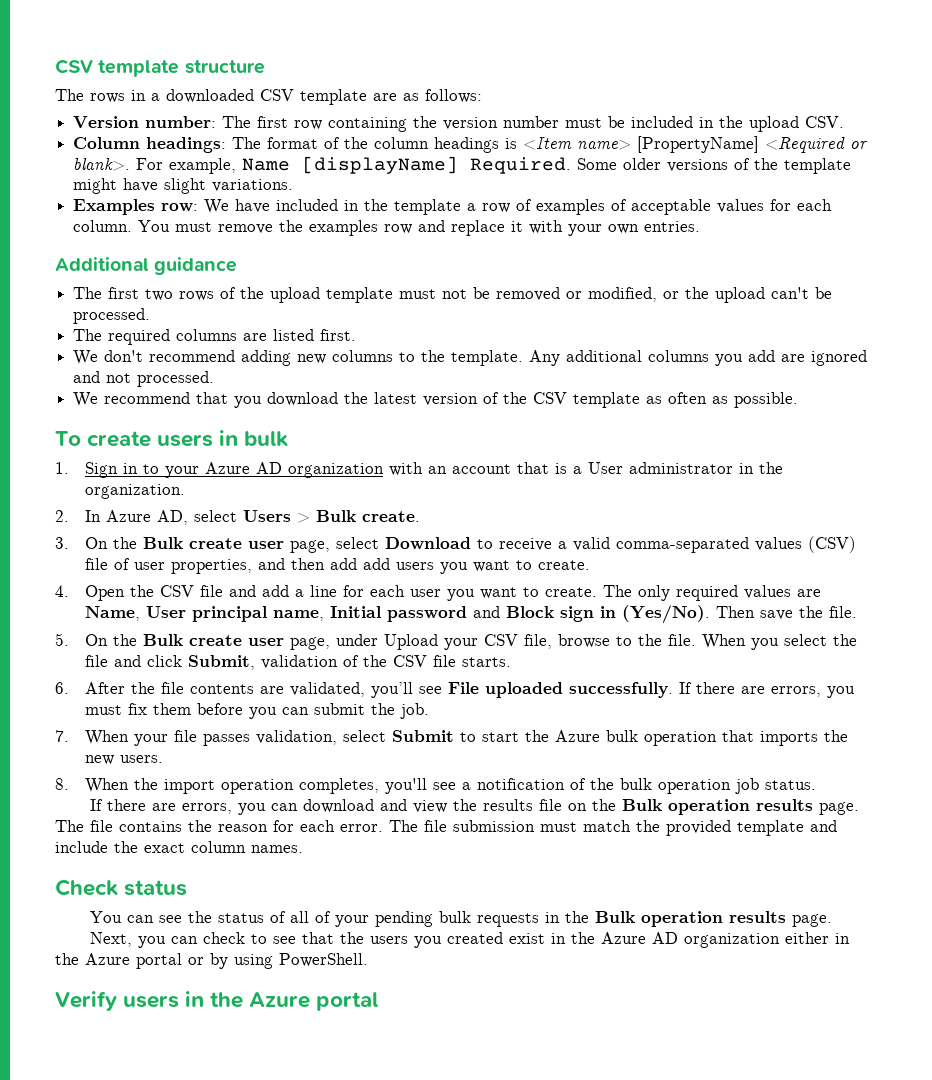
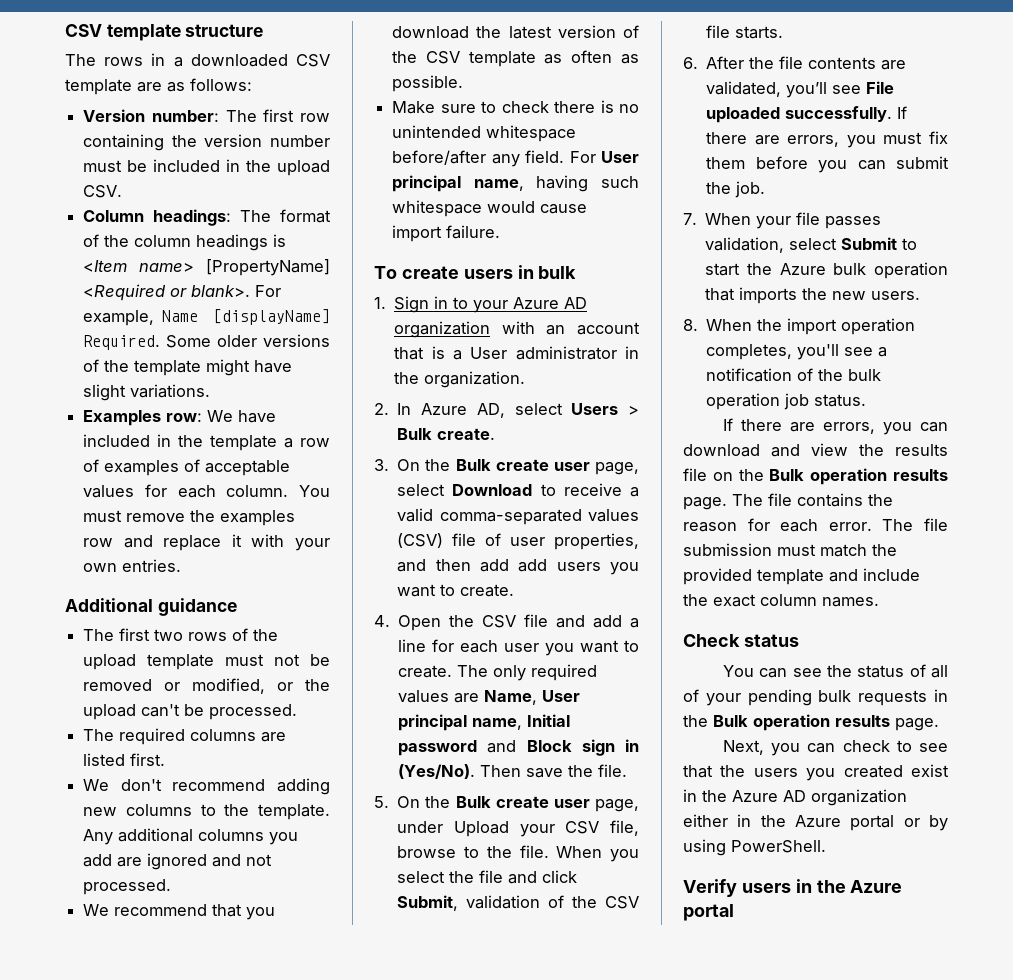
+ Make sure to check there is no unintended whitespace before/after any field. For User principal name, having such whitespace would cause import failure.

